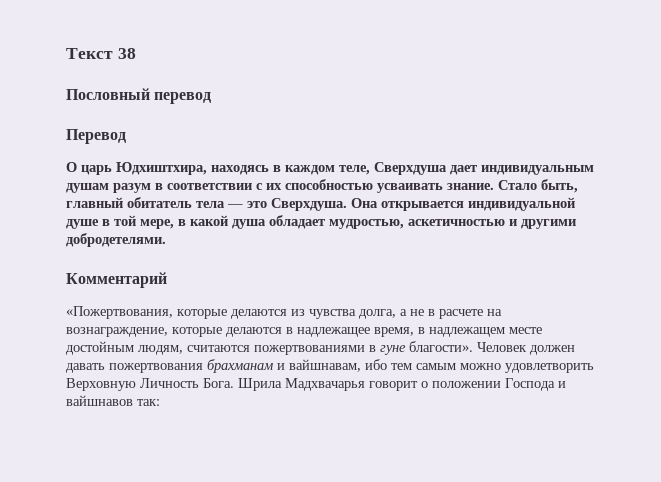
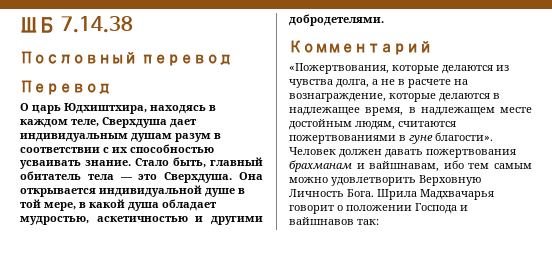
- Текст 38
+ ШБ 7.14.38

